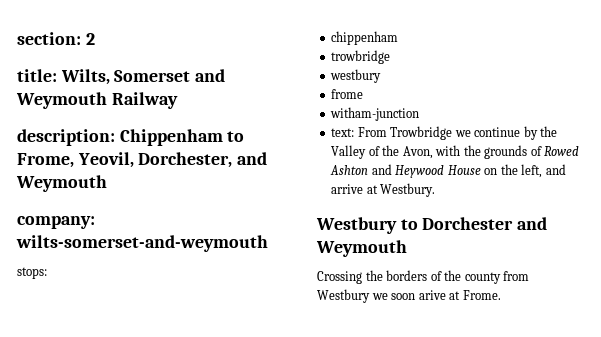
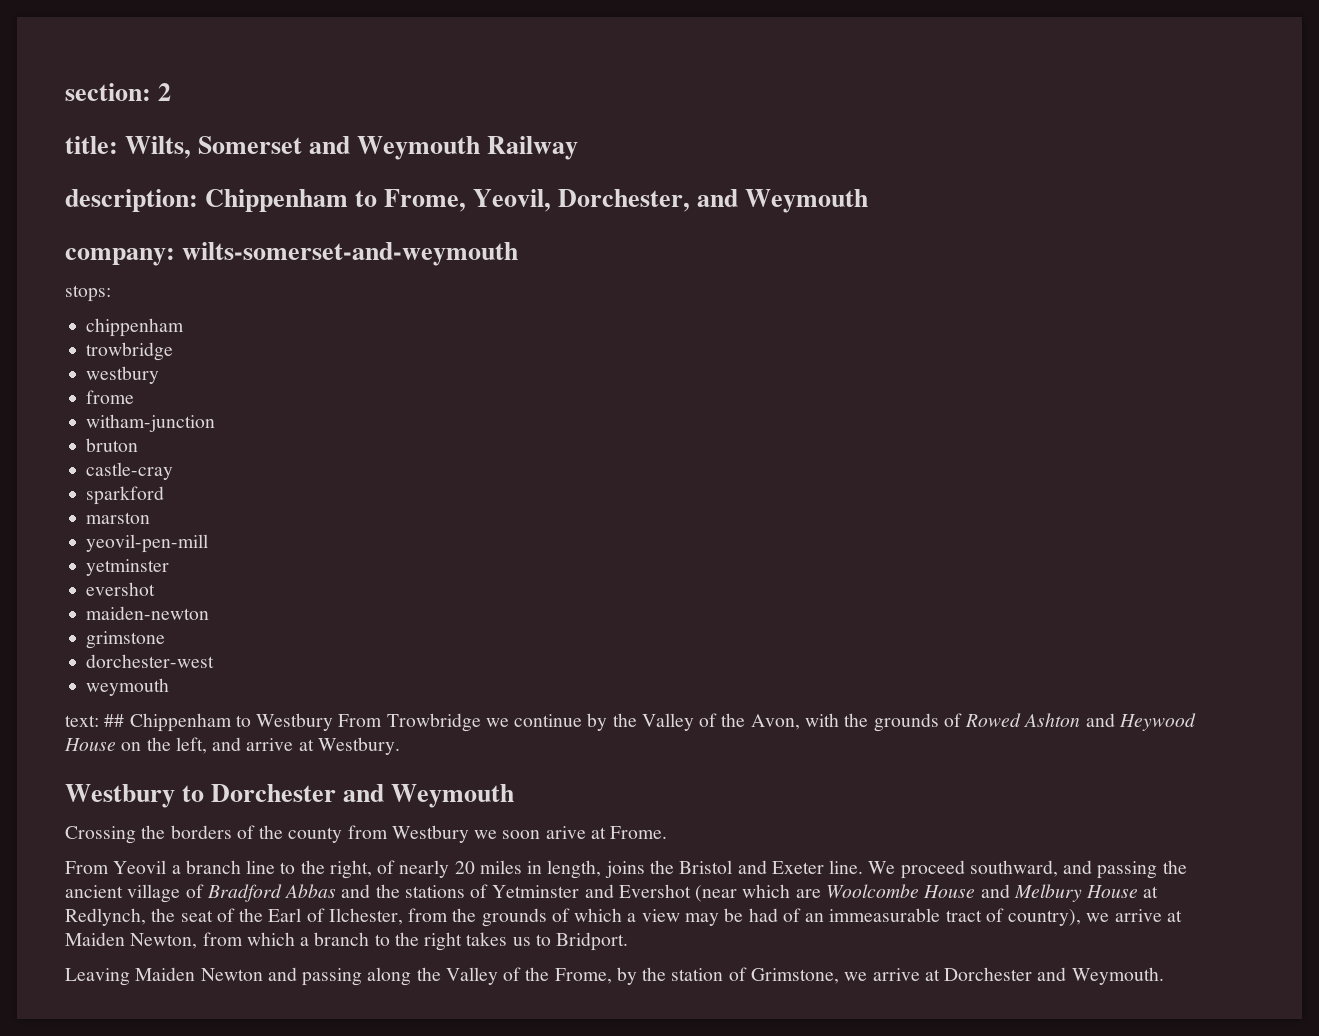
- text: From Trowbridge we continue by the Valley of the Avon, with the grounds of Rowed Ashton and Heywood House on the left, and arrive at Westbury.
+ bruton
+ castle-cray
+ sparkford
+ marston
+ yeovil-pen-mill
+ yetminster
+ evershot
+ maiden-newton
+ grimstone
+ dorchester-west
+ weymouth
+ text: ## Chippenham to Westbury From Trowbridge we continue by the Valley of the Avon, with the grounds of Rowed Ashton and Heywood House on the left, and arrive at Westbury.
+ From Yeovil a branch line to the right, of nearly 20 miles in length, joins the Bristol and Exeter line. We proceed southward, and passing the ancient village of Bradford Abbas and the stations of Yetminster and Evershot (near which are Woolcombe House and Melbury House at Redlynch, the seat of the Earl of Ilchester, from the grounds of which a view may be had of an immeasurable tract of country), we arrive at Maiden Newton, from which a branch to the right takes us to Bridport.
+ Leaving Maiden Newton and passing along the Valley of the Frome, by the station of Grimstone, we arrive at Dorchester and Weymouth.

